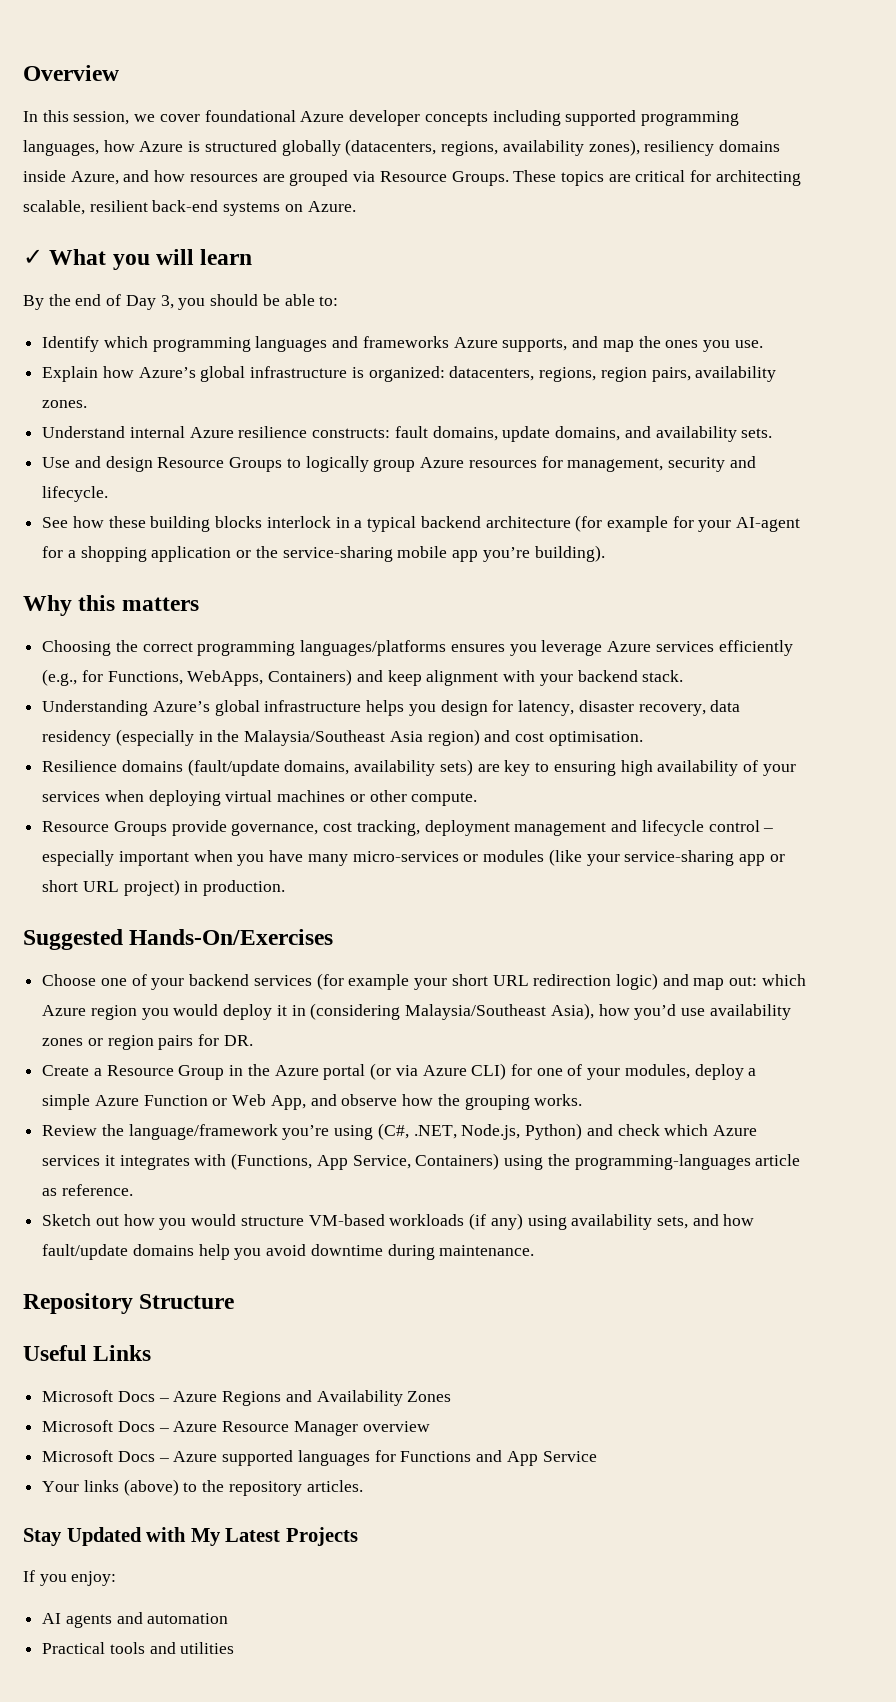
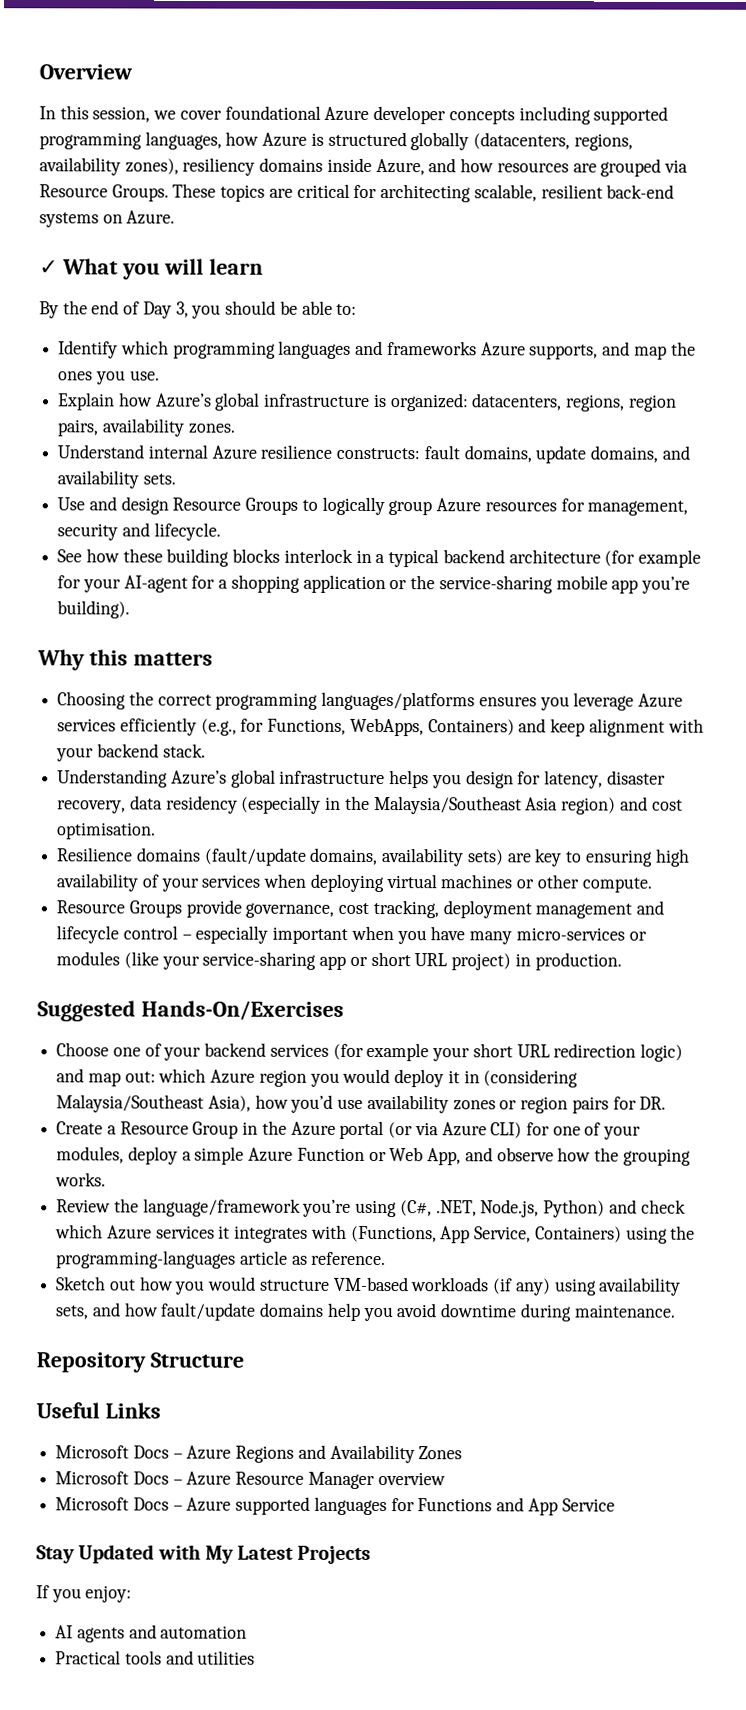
- Your links (above) to the repository articles.

